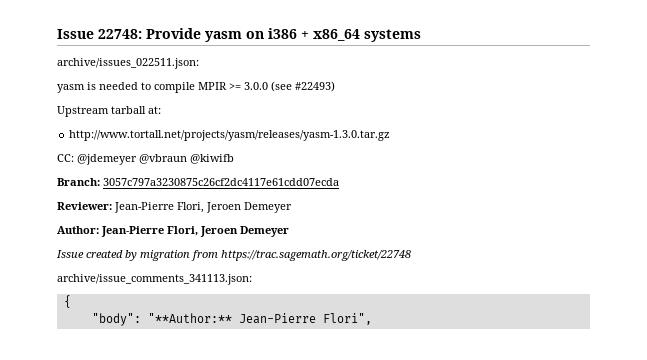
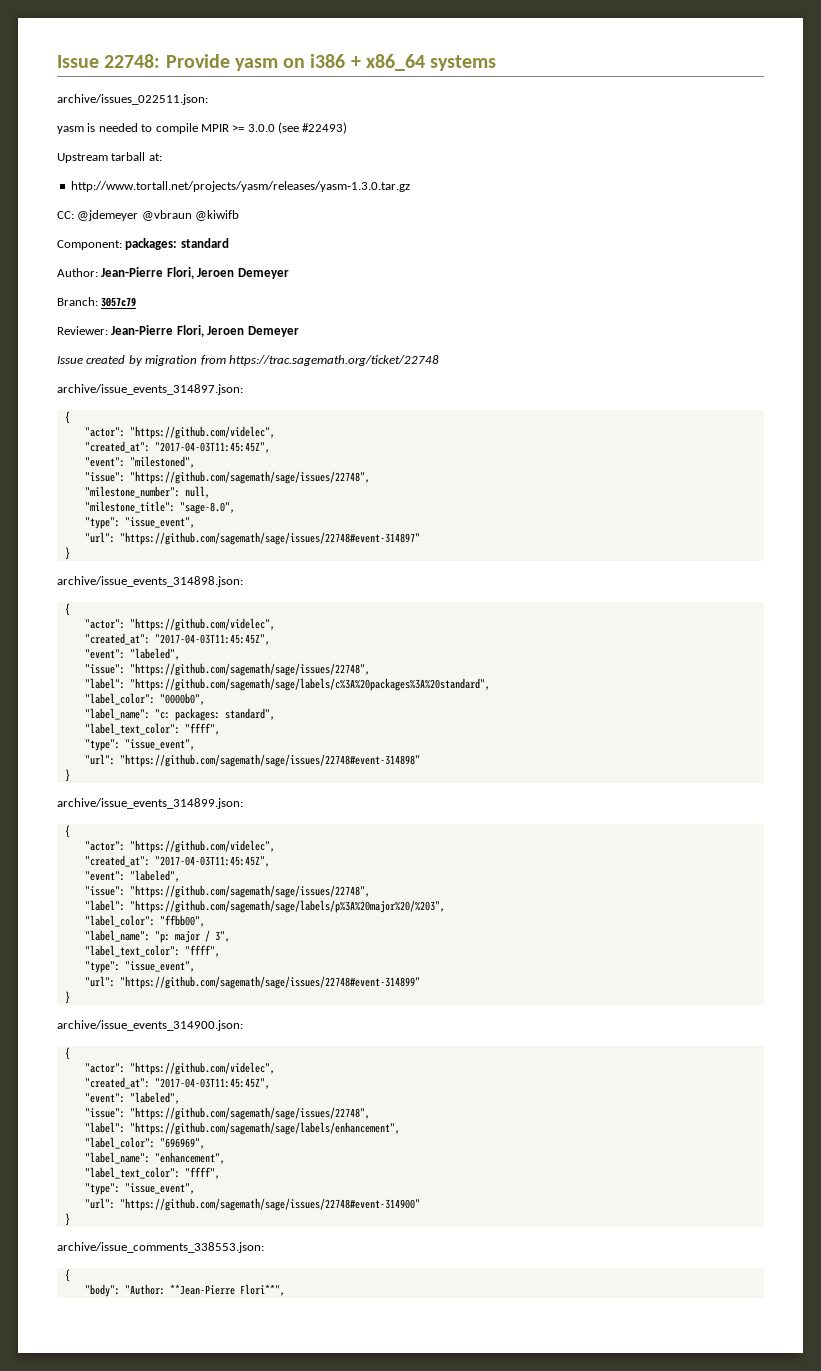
- Branch: 3057c797a3230875c26cf2dc4117e61cdd07ecda
+ Component: packages: standard
+ Author: Jean-Pierre Flori, Jeroen Demeyer
+ Branch: 3057c79
  Reviewer: Jean-Pierre Flori, Jeroen Demeyer
- Author: Jean-Pierre Flori, Jeroen Demeyer
- archive/issue_comments_341113.json:
+ archive/issue_events_314897.json:
+ {
+ "actor": "https://github.com/videlec",
+ "created_at": "2017-04-03T11:45:45Z",
+ "event": "milestoned",
+ "issue": "https://github.com/sagemath/sage/issues/22748",
+ "milestone_number": null,
+ "milestone_title": "sage-8.0",
+ "type": "issue_event",
+ "url": "https://github.com/sagemath/sage/issues/22748#event-314897"
+ }
+ archive/issue_events_314898.json:
+ {
+ "actor": "https://github.com/videlec",
+ "created_at": "2017-04-03T11:45:45Z",
+ "event": "labeled",
+ "issue": "https://github.com/sagemath/sage/issues/22748",
+ "label": "https://github.com/sagemath/sage/labels/c%3A%20packages%3A%20standard",
+ "label_color": "0000b0",
+ "label_name": "c: packages: standard",
+ "label_text_color": "ffff",
+ "type": "issue_event",
+ "url": "https://github.com/sagemath/sage/issues/22748#event-314898"
+ }
+ archive/issue_events_314899.json:
+ {
+ "actor": "https://github.com/videlec",
+ "created_at": "2017-04-03T11:45:45Z",
+ "event": "labeled",
+ "issue": "https://github.com/sagemath/sage/issues/22748",
+ "label": "https://github.com/sagemath/sage/labels/p%3A%20major%20/%203",
+ "label_color": "ffbb00",
+ "label_name": "p: major / 3",
+ "label_text_color": "ffff",
+ "type": "issue_event",
+ "url": "https://github.com/sagemath/sage/issues/22748#event-314899"
+ }
+ archive/issue_events_314900.json:
+ {
+ "actor": "https://github.com/videlec",
+ "created_at": "2017-04-03T11:45:45Z",
+ "event": "labeled",
+ "issue": "https://github.com/sagemath/sage/issues/22748",
+ "label": "https://github.com/sagemath/sage/labels/enhancement",
+ "label_color": "696969",
+ "label_name": "enhancement",
+ "label_text_color": "ffff",
+ "type": "issue_event",
+ "url": "https://github.com/sagemath/sage/issues/22748#event-314900"
+ }
+ archive/issue_comments_338553.json:
- "body": "**Author:** Jean-Pierre Flori",
+ "body": "Author: **Jean-Pierre Flori**",

